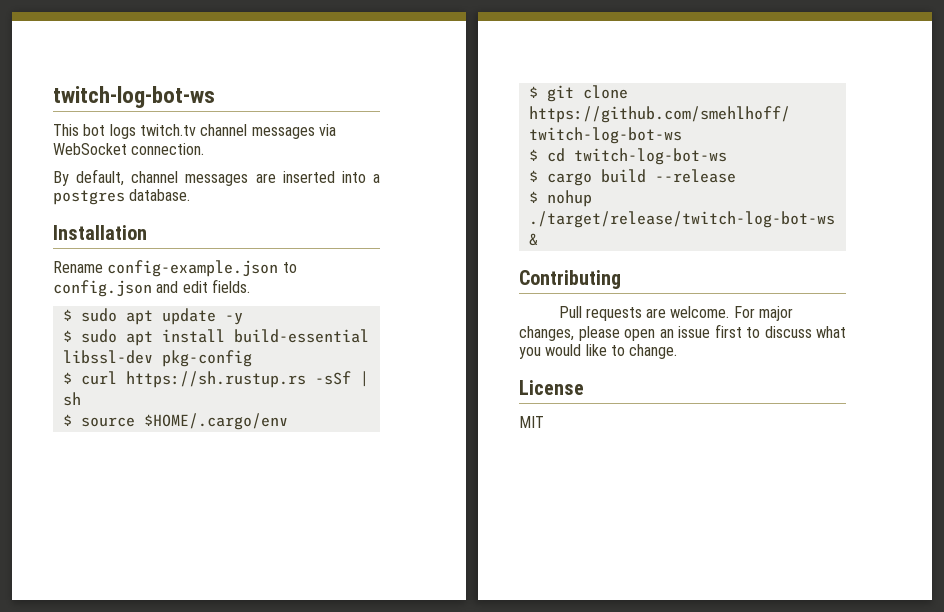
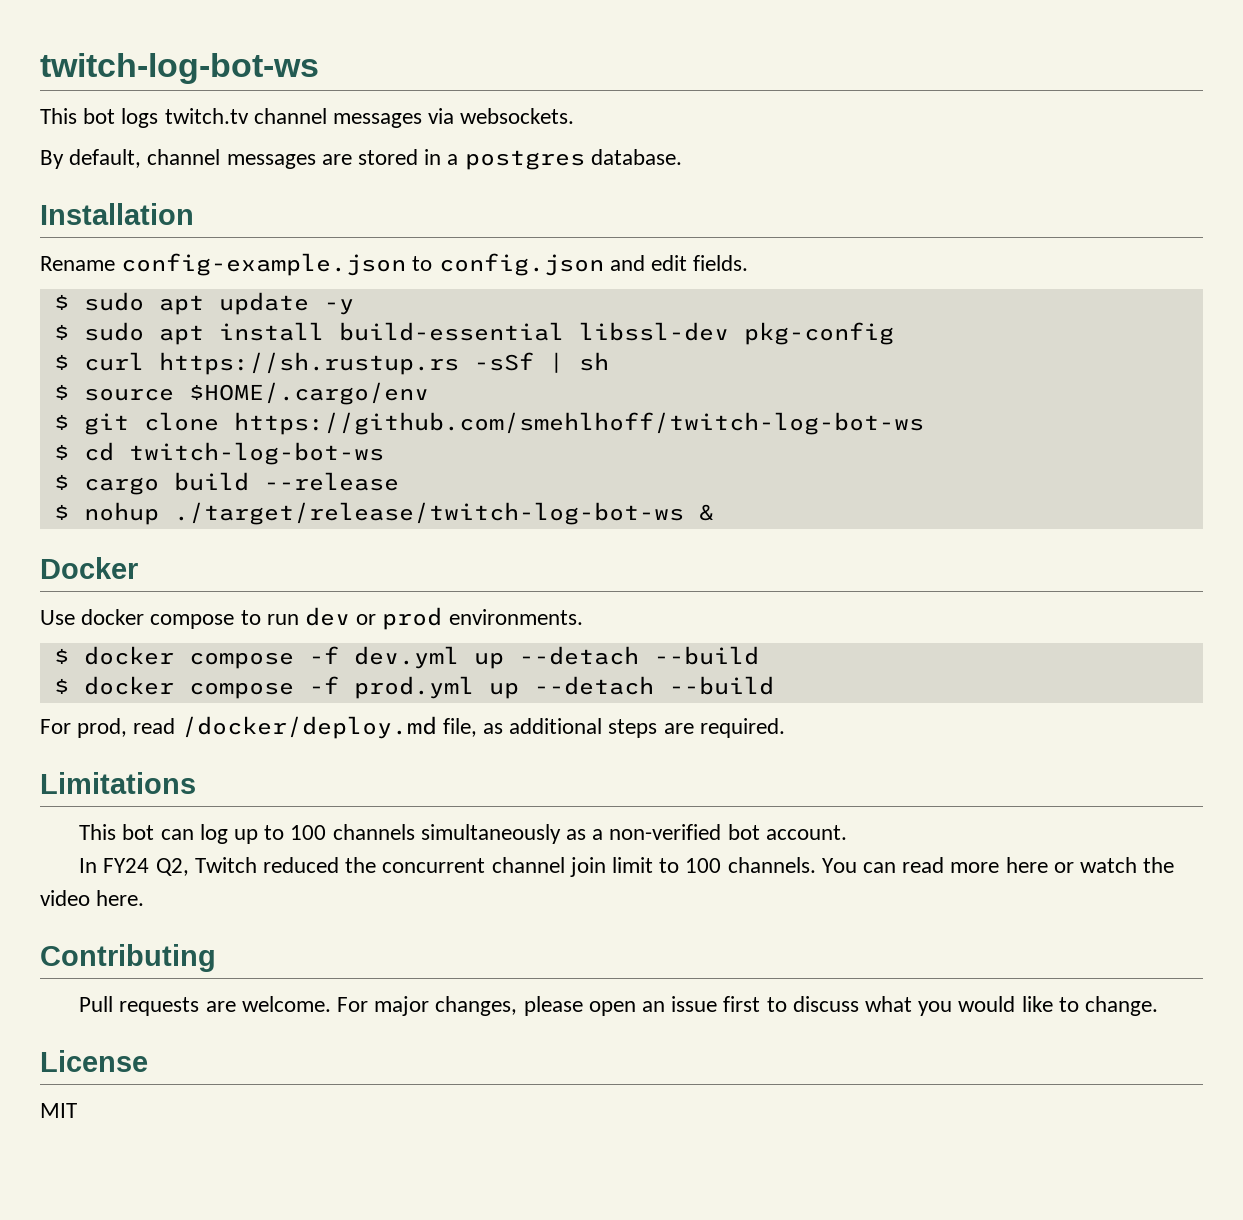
- This bot logs twitch.tv channel messages via WebSocket connection.
+ This bot logs twitch.tv channel messages via websockets.
- By default, channel messages are inserted into a postgres database.
+ By default, channel messages are stored in a postgres database.
+ Docker
+ Use docker compose to run dev or prod environments.
+ $ docker compose -f dev.yml up --detach --build
+ $ docker compose -f prod.yml up --detach --build
+ For prod, read /docker/deploy.md file, as additional steps are required.
+ Limitations
+ This bot can log up to 100 channels simultaneously as a non-verified bot account.
+ In FY24 Q2, Twitch reduced the concurrent channel join limit to 100 channels. You can read more here or watch the video here.

